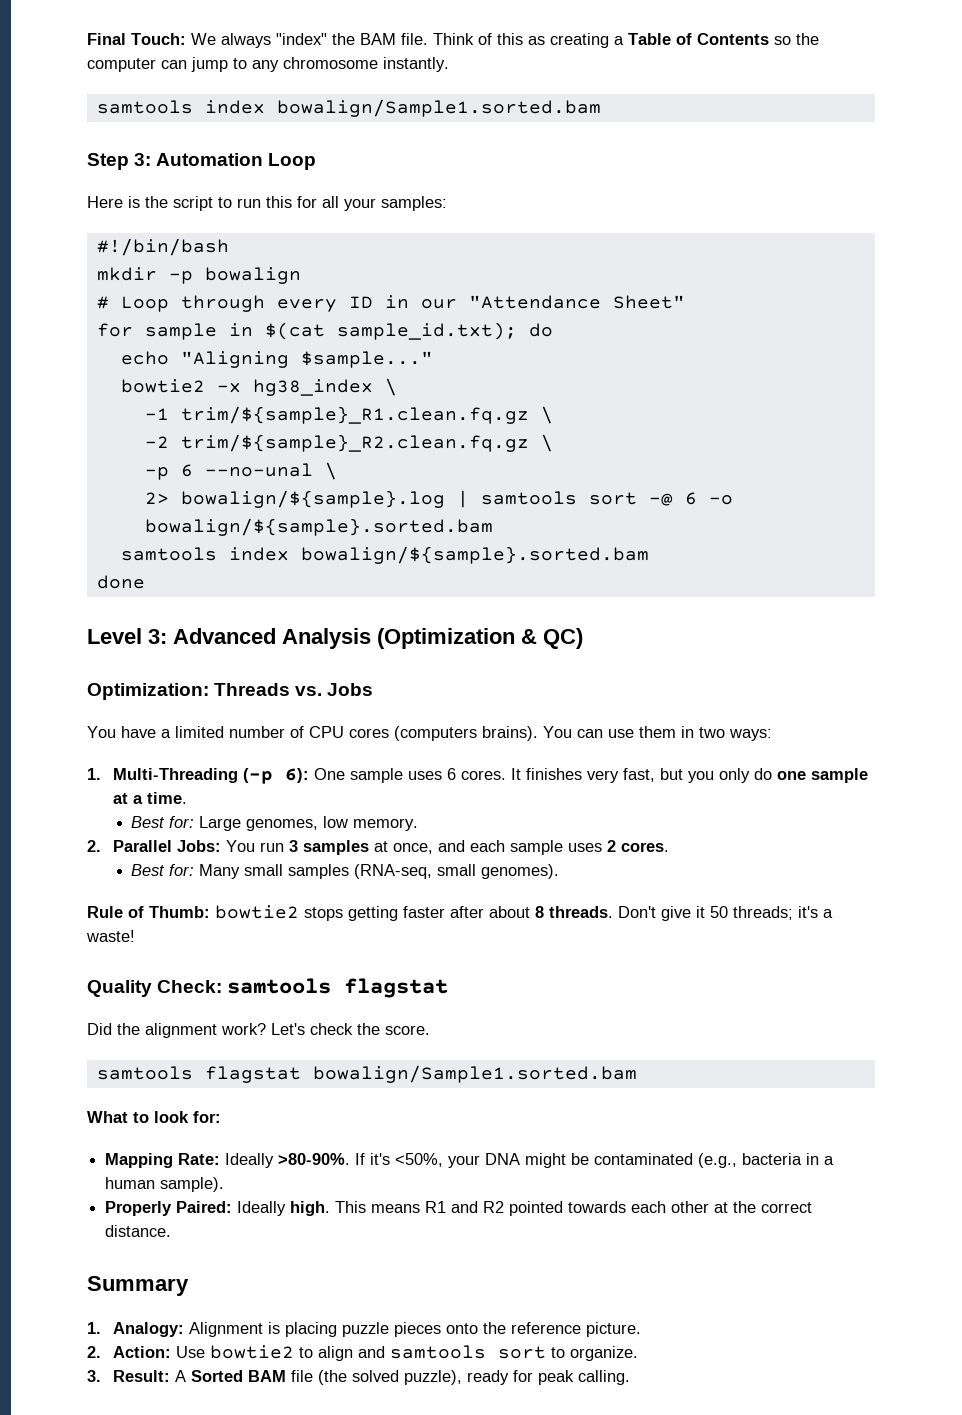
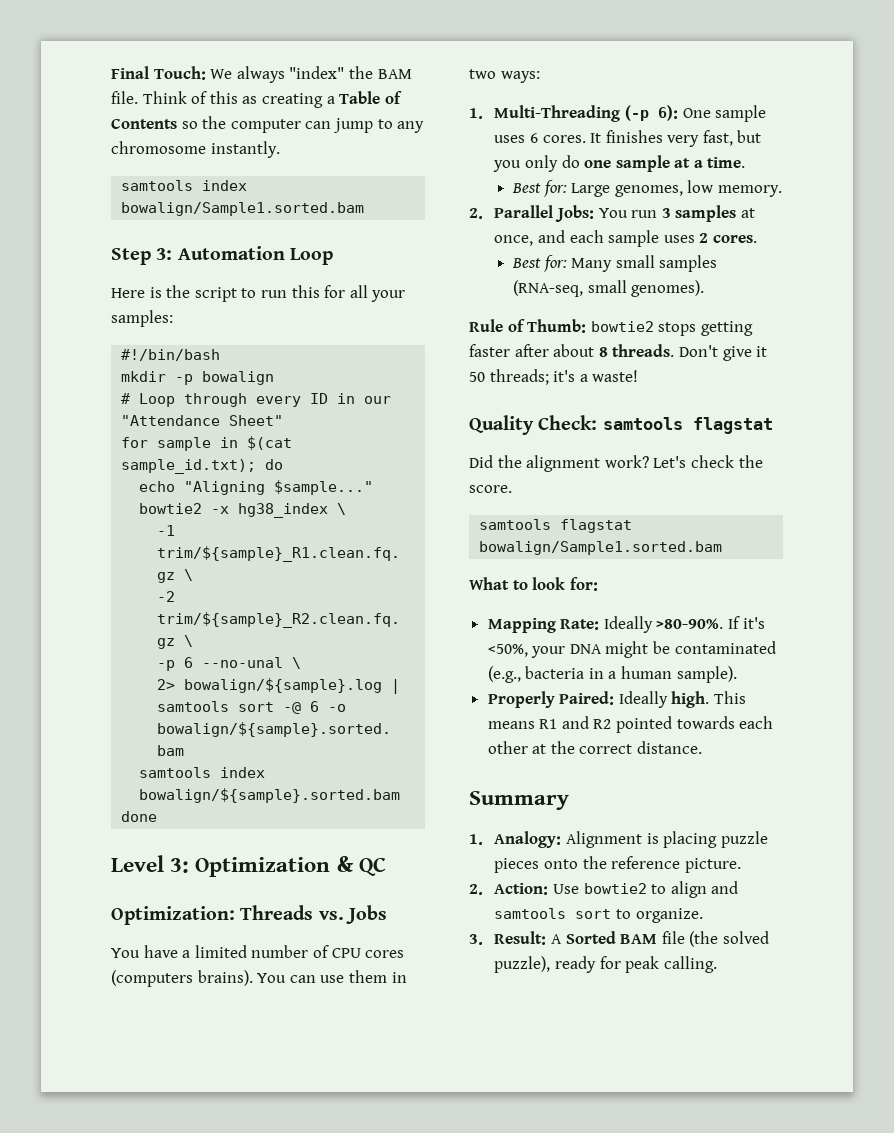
- Level 3: Advanced Analysis (Optimization & QC)
+ Level 3: Optimization & QC

